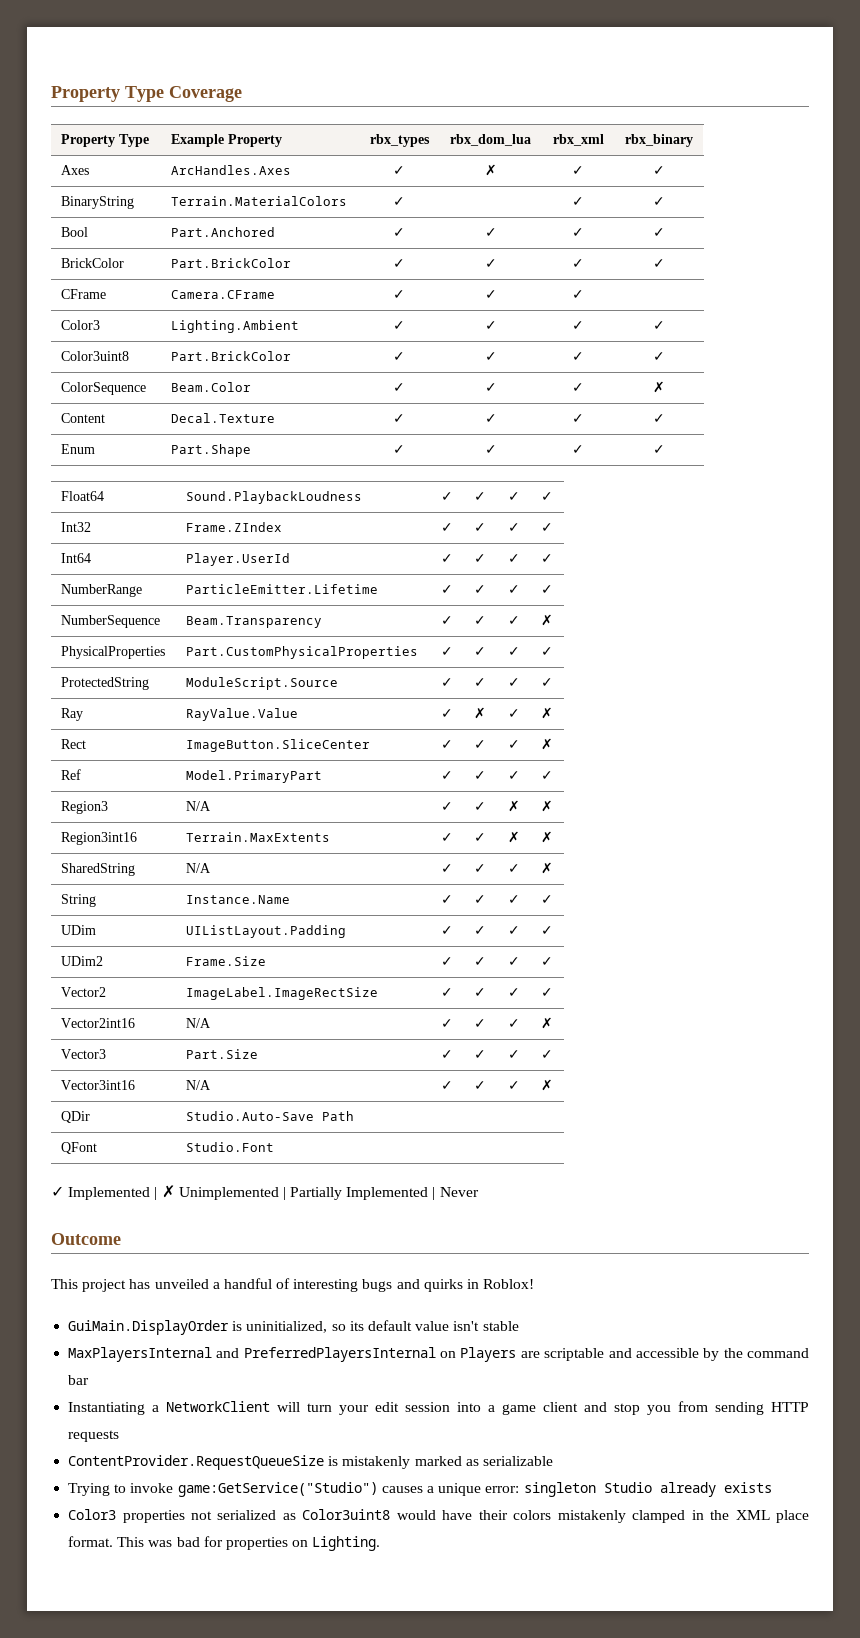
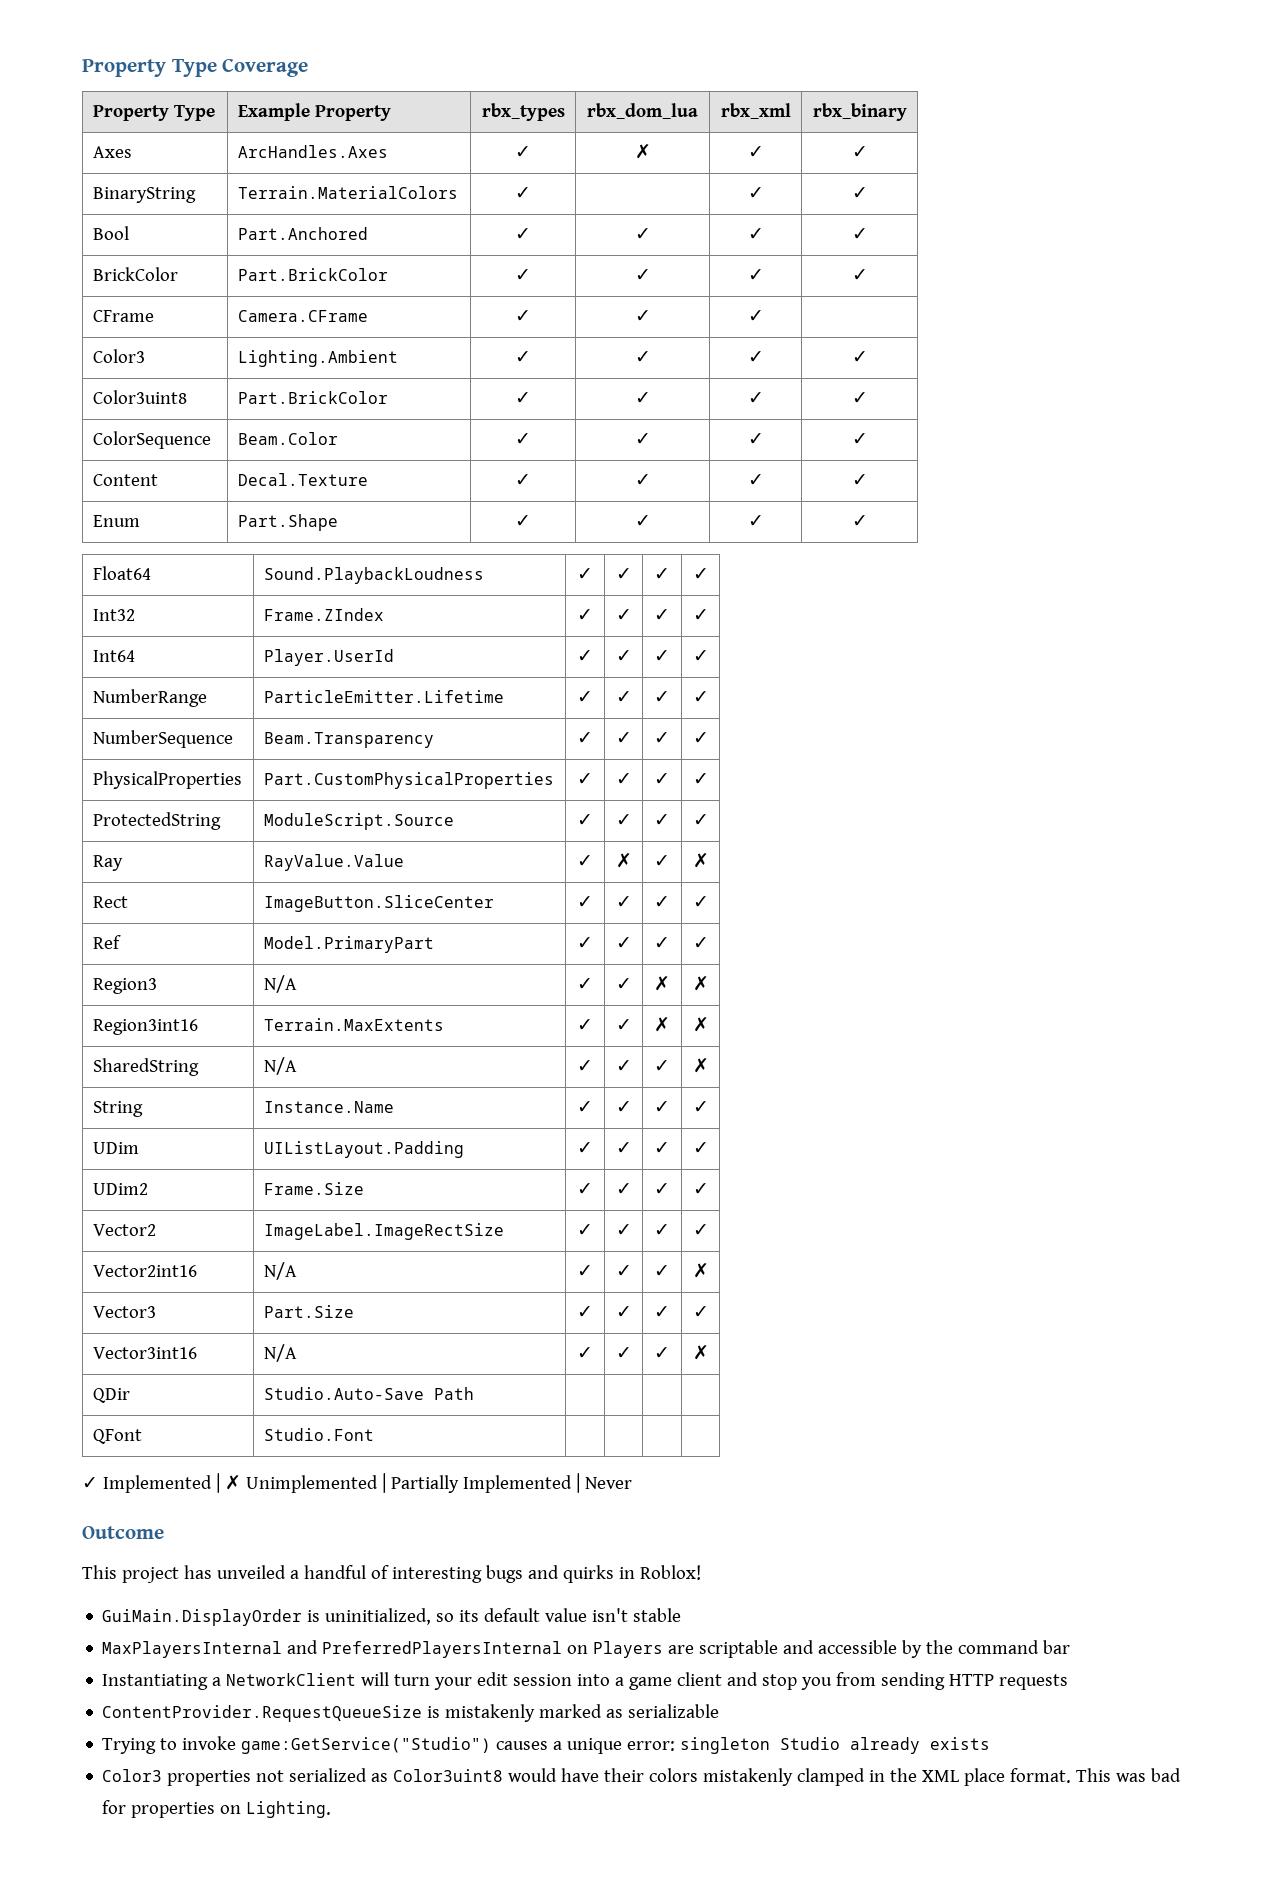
- ColorSequence | Beam.Color | ✓ | ✓ | ✓ | ✗
+ ColorSequence | Beam.Color | ✓ | ✓ | ✓ | ✓
- NumberSequence | Beam.Transparency | ✓ | ✓ | ✓ | ✗
+ NumberSequence | Beam.Transparency | ✓ | ✓ | ✓ | ✓
- Rect | ImageButton.SliceCenter | ✓ | ✓ | ✓ | ✗
+ Rect | ImageButton.SliceCenter | ✓ | ✓ | ✓ | ✓

